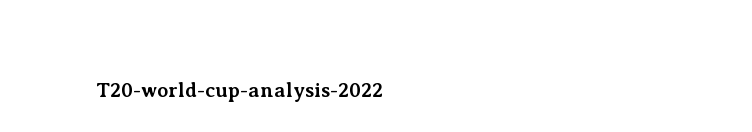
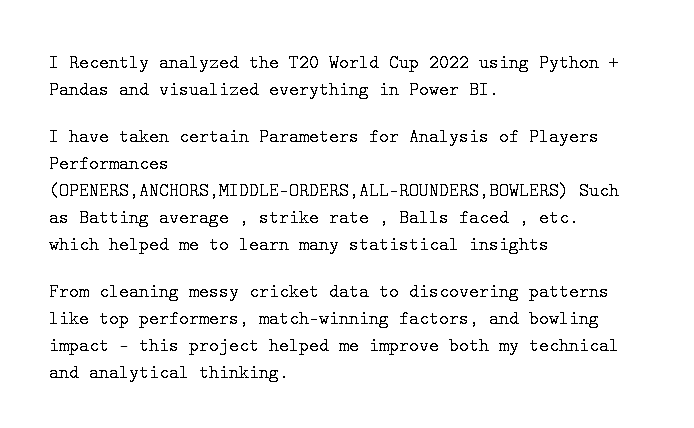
- T20-world-cup-analysis-2022
+ I Recently analyzed the T20 World Cup 2022 using Python + Pandas and visualized everything in Power BI.
+ I have taken certain Parameters for Analysis of Players Performances (OPENERS,ANCHORS,MIDDLE-ORDERS,ALL-ROUNDERS,BOWLERS) Such as Batting average , strike rate , Balls faced , etc. which helped me to learn many statistical insights
+ From cleaning messy cricket data to discovering patterns like top performers, match-winning factors, and bowling impact — this project helped me improve both my technical and analytical thinking.

